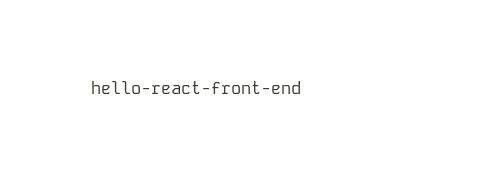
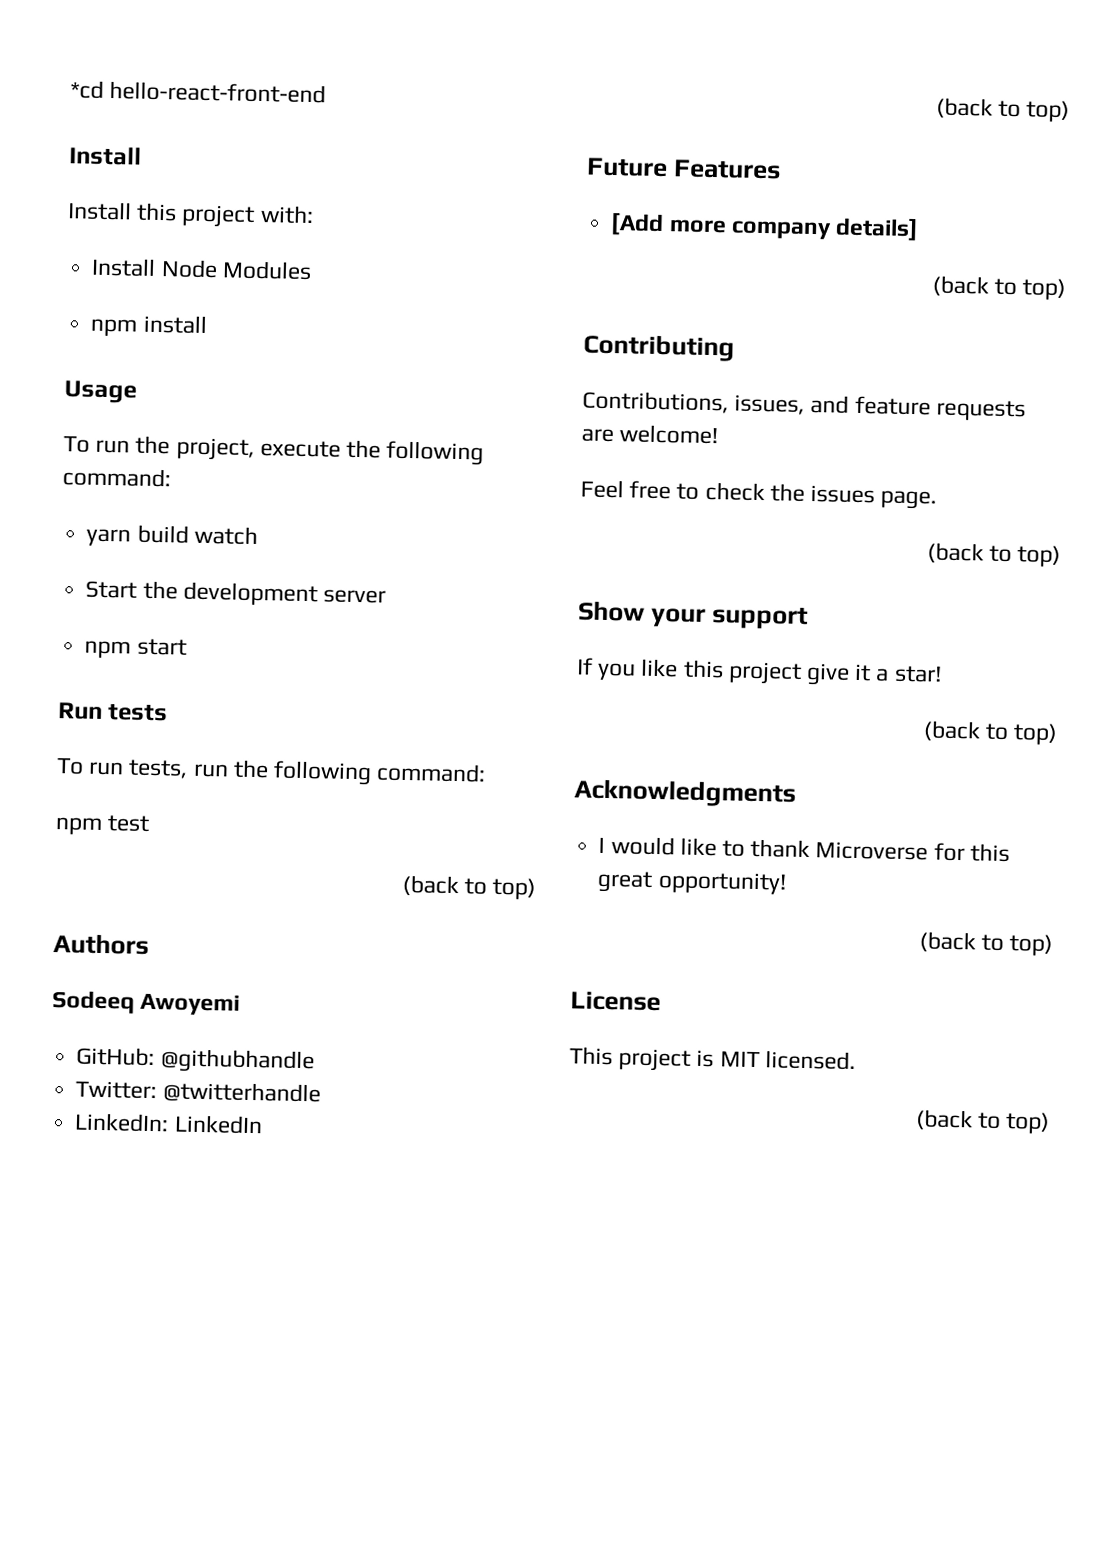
- hello-react-front-end
+ *cd hello-react-front-end
+ Install
+ Install this project with:
+ Install Node Modules
+ npm install
+ Usage
+ To run the project, execute the following command:
+ yarn build watch
+ Start the development server
+ npm start
+ Run tests
+ To run tests, run the following command:
+ npm test
+ (back to top)
+ Authors
+ Sodeeq Awoyemi
+ GitHub: @githubhandle
+ Twitter: @twitterhandle
+ LinkedIn: LinkedIn
+ (back to top)
+ Future Features
+ [Add more company details]
+ (back to top)
+ Contributing
+ Contributions, issues, and feature requests are welcome!
+ Feel free to check the issues page.
+ (back to top)
+ Show your support
+ If you like this project give it a star!
+ (back to top)
+ Acknowledgments
+ I would like to thank Microverse for this great opportunity!
+ (back to top)
+ License
+ This project is MIT licensed.
+ (back to top)

